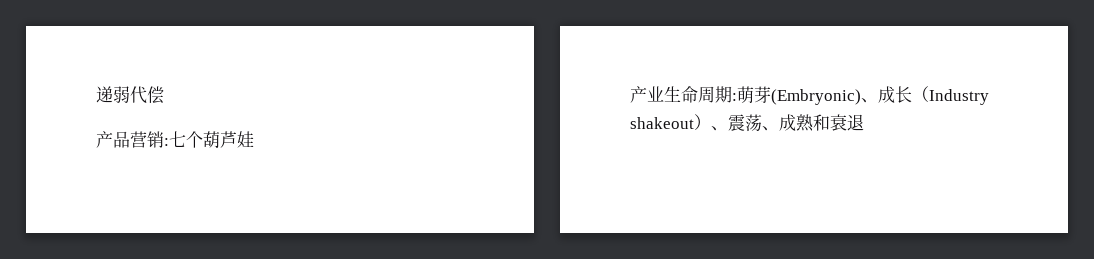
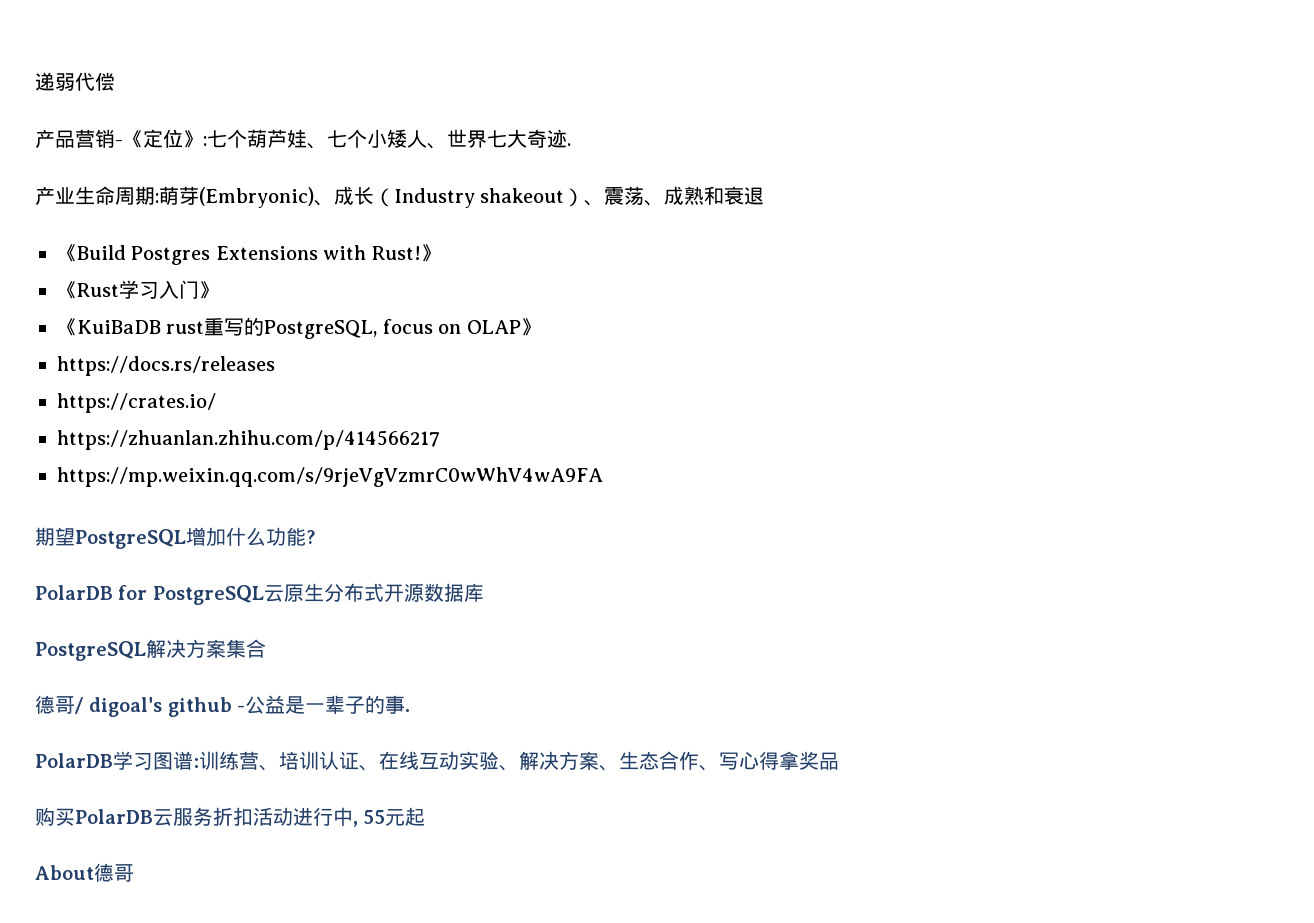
- 产品营销:七个葫芦娃
+ 产品营销-《定位》:七个葫芦娃、七个小矮人、世界七大奇迹.
+ 《Build Postgres Extensions with Rust!》
+ 《Rust学习入门》
+ 《KuiBaDB rust重写的PostgreSQL, focus on OLAP》
+ https://docs.rs/releases
+ https://crates.io/
+ https://zhuanlan.zhihu.com/p/414566217
+ https://mp.weixin.qq.com/s/9rjeVgVzmrC0wWhV4wA9FA
+ 期望PostgreSQL增加什么功能?
+ PolarDB for PostgreSQL云原生分布式开源数据库
+ PostgreSQL解决方案集合
+ 德哥/ digoal's github -公益是一辈子的事.
+ PolarDB学习图谱:训练营、培训认证、在线互动实验、解决方案、生态合作、写心得拿奖品
+ 购买PolarDB云服务折扣活动进行中, 55元起
+ About德哥

